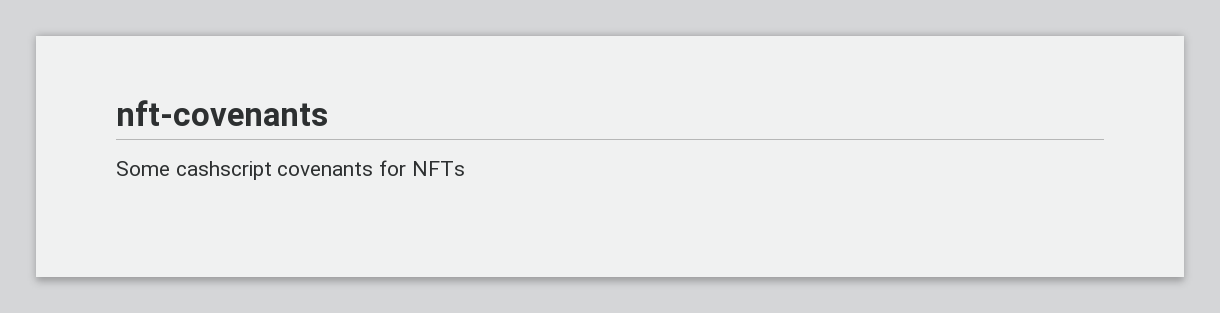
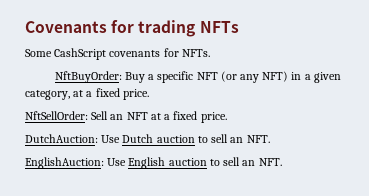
- nft-covenants
+ Covenants for trading NFTs
- Some cashscript covenants for NFTs
+ Some CashScript covenants for NFTs.
+ NftBuyOrder: Buy a specific NFT (or any NFT) in a given category, at a fixed price.
+ NftSellOrder: Sell an NFT at a fixed price.
+ DutchAuction: Use Dutch auction to sell an NFT.
+ EnglishAuction: Use English auction to sell an NFT.

